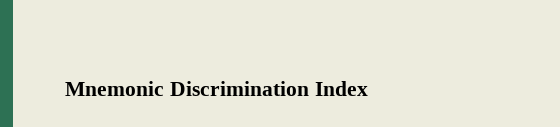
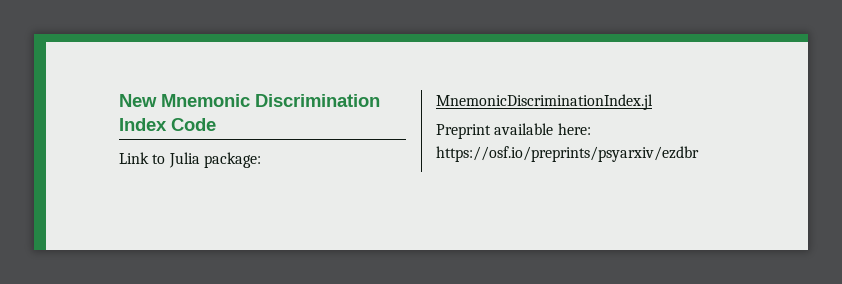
- Mnemonic Discrimination Index
+ New Mnemonic Discrimination Index Code
+ Link to Julia package: MnemonicDiscriminationIndex.jl
+ Preprint available here: https://osf.io/preprints/psyarxiv/ezdbr

